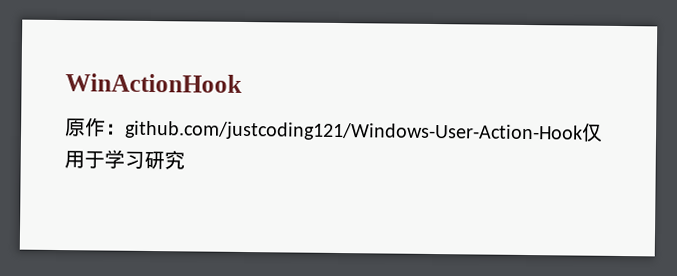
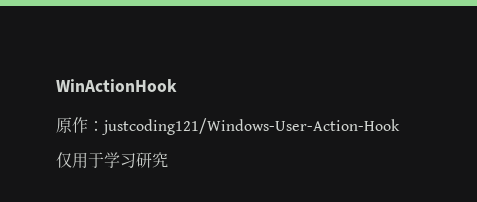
- 原作：github.com/justcoding121/Windows-User-Action-Hook仅用于学习研究
+ 原作：justcoding121/Windows-User-Action-Hook
+ 仅用于学习研究

